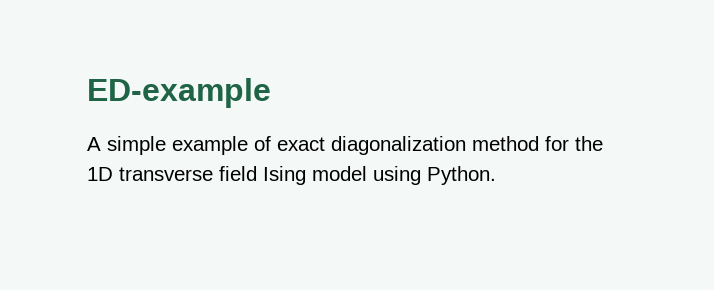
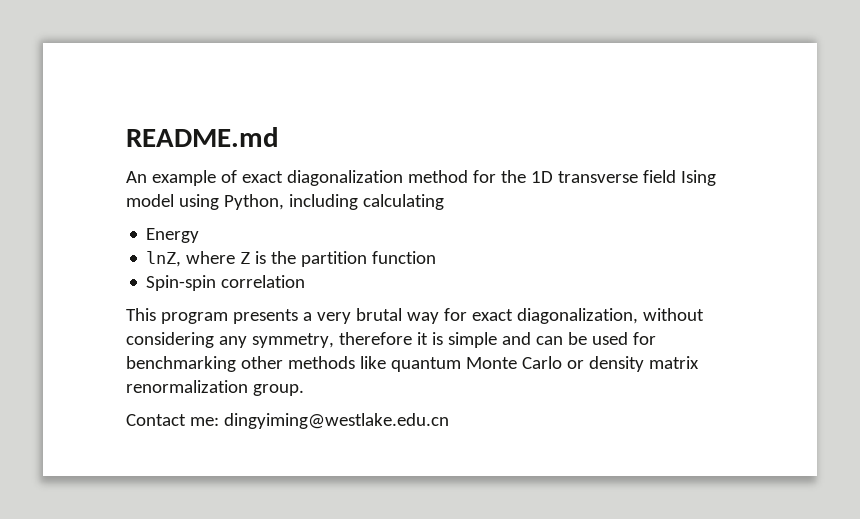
- ED-example
- A simple example of exact diagonalization method for the 1D transverse field Ising model using Python.
+ README.md
+ An example of exact diagonalization method for the 1D transverse field Ising model using Python, including calculating
+ Energy
+ lnZ, where Z is the partition function
+ Spin-spin correlation
+ This program presents a very brutal way for exact diagonalization, without considering any symmetry, therefore it is simple and can be used for benchmarking other methods like quantum Monte Carlo or density matrix renormalization group.
+ Contact me: dingyiming@westlake.edu.cn

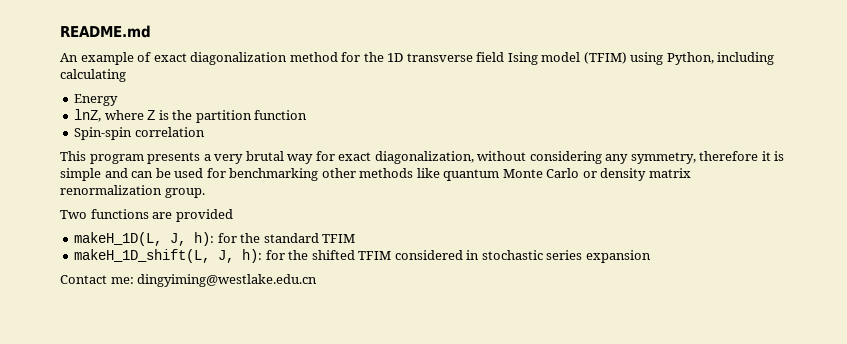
- An example of exact diagonalization method for the 1D transverse field Ising model using Python, including calculating
+ An example of exact diagonalization method for the 1D transverse field Ising model (TFIM) using Python, including calculating
+ Two functions are provided
+ makeH_1D(L, J, h): for the standard TFIM
+ makeH_1D_shift(L, J, h): for the shifted TFIM considered in stochastic series expansion

